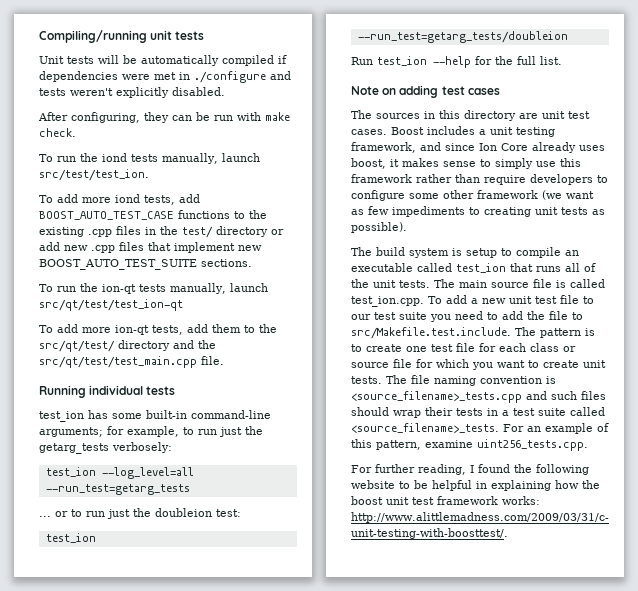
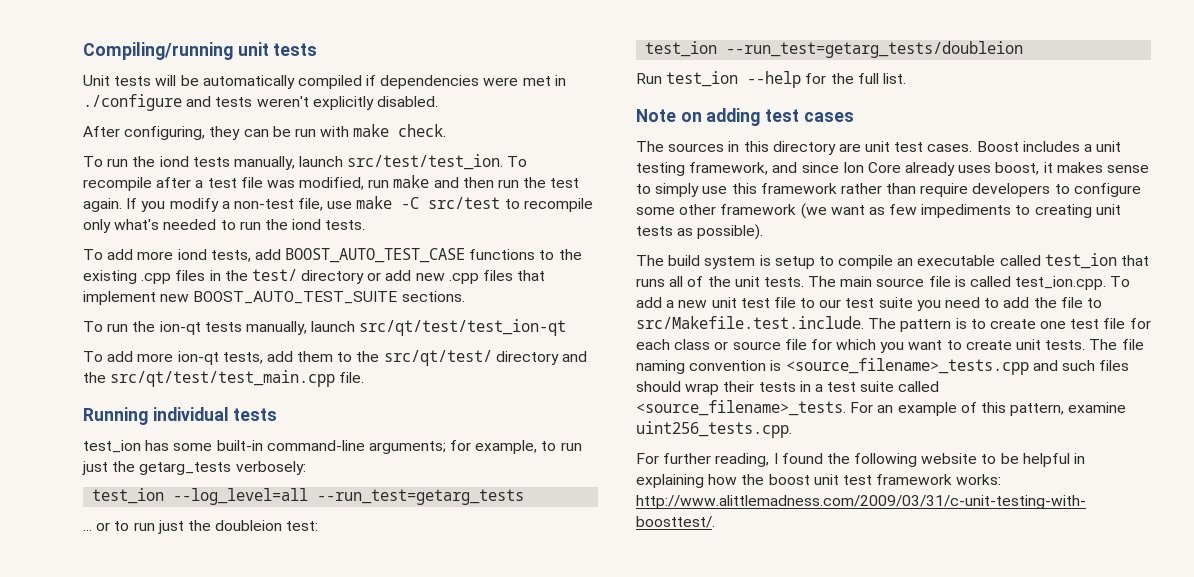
+ To recompile after a test file was modified, run make and then run the test again. If you modify a non-test file, use make -C src/test to recompile only what's needed to run the iond tests.

